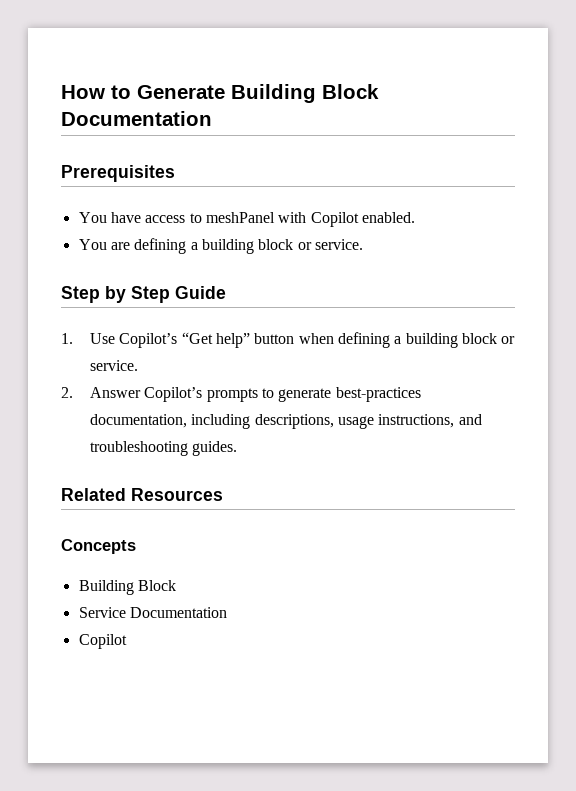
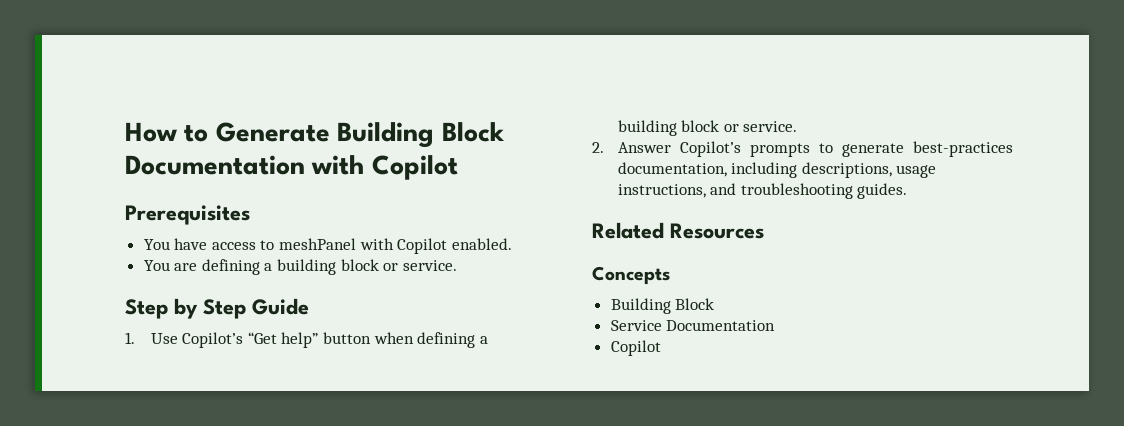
- How to Generate Building Block Documentation
+ How to Generate Building Block Documentation with Copilot

